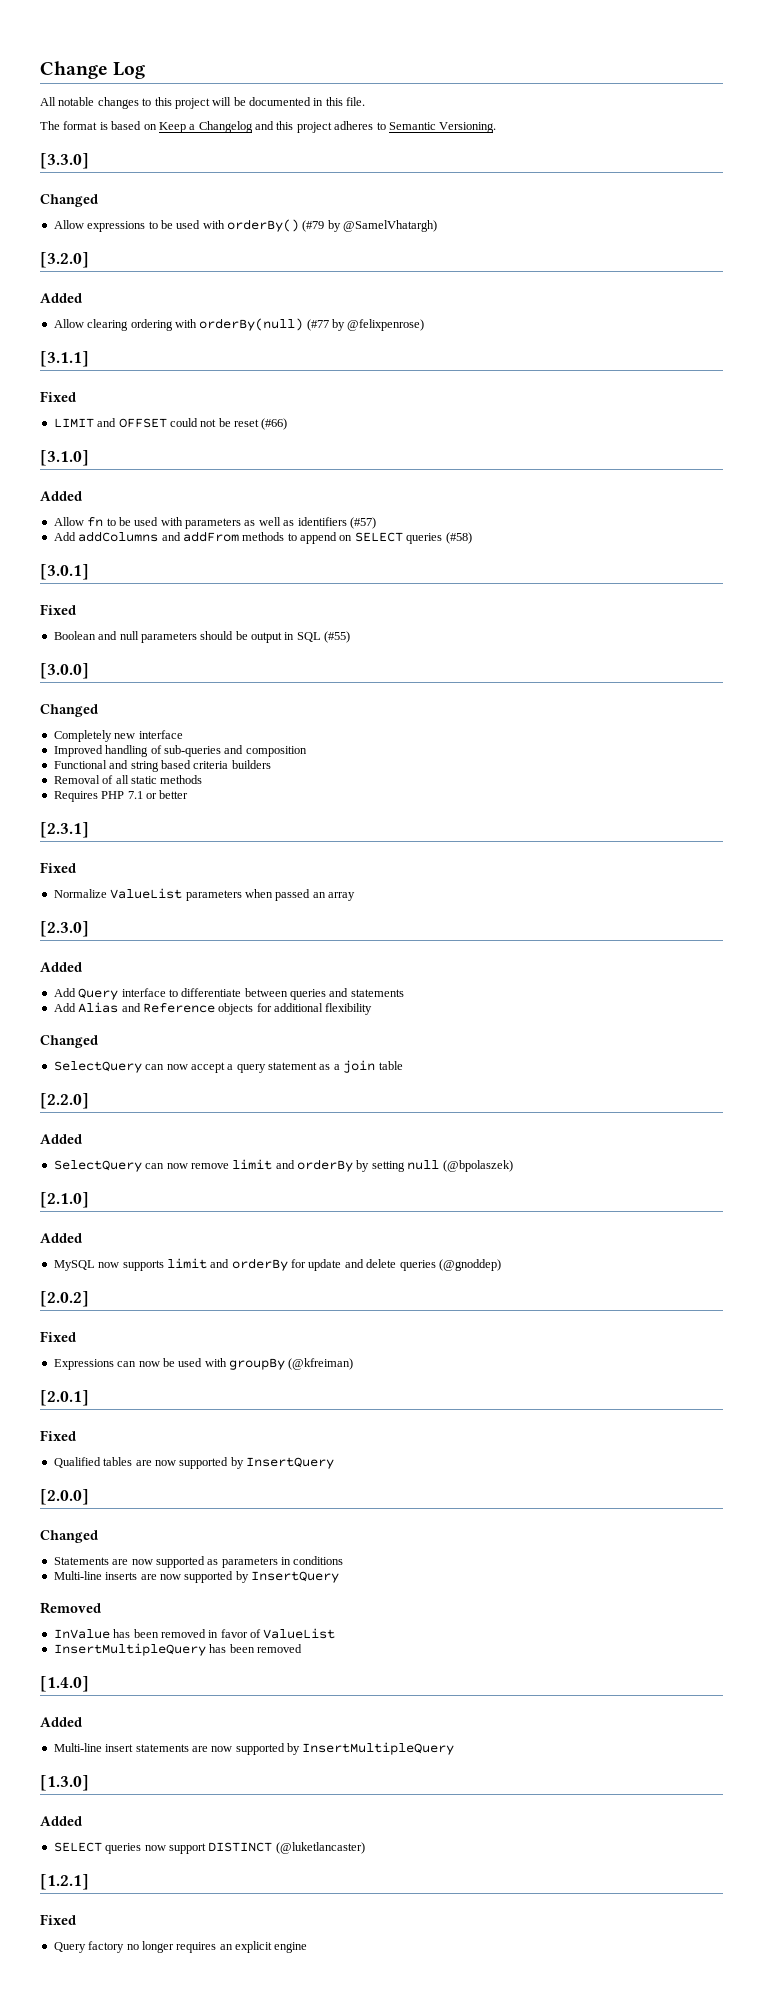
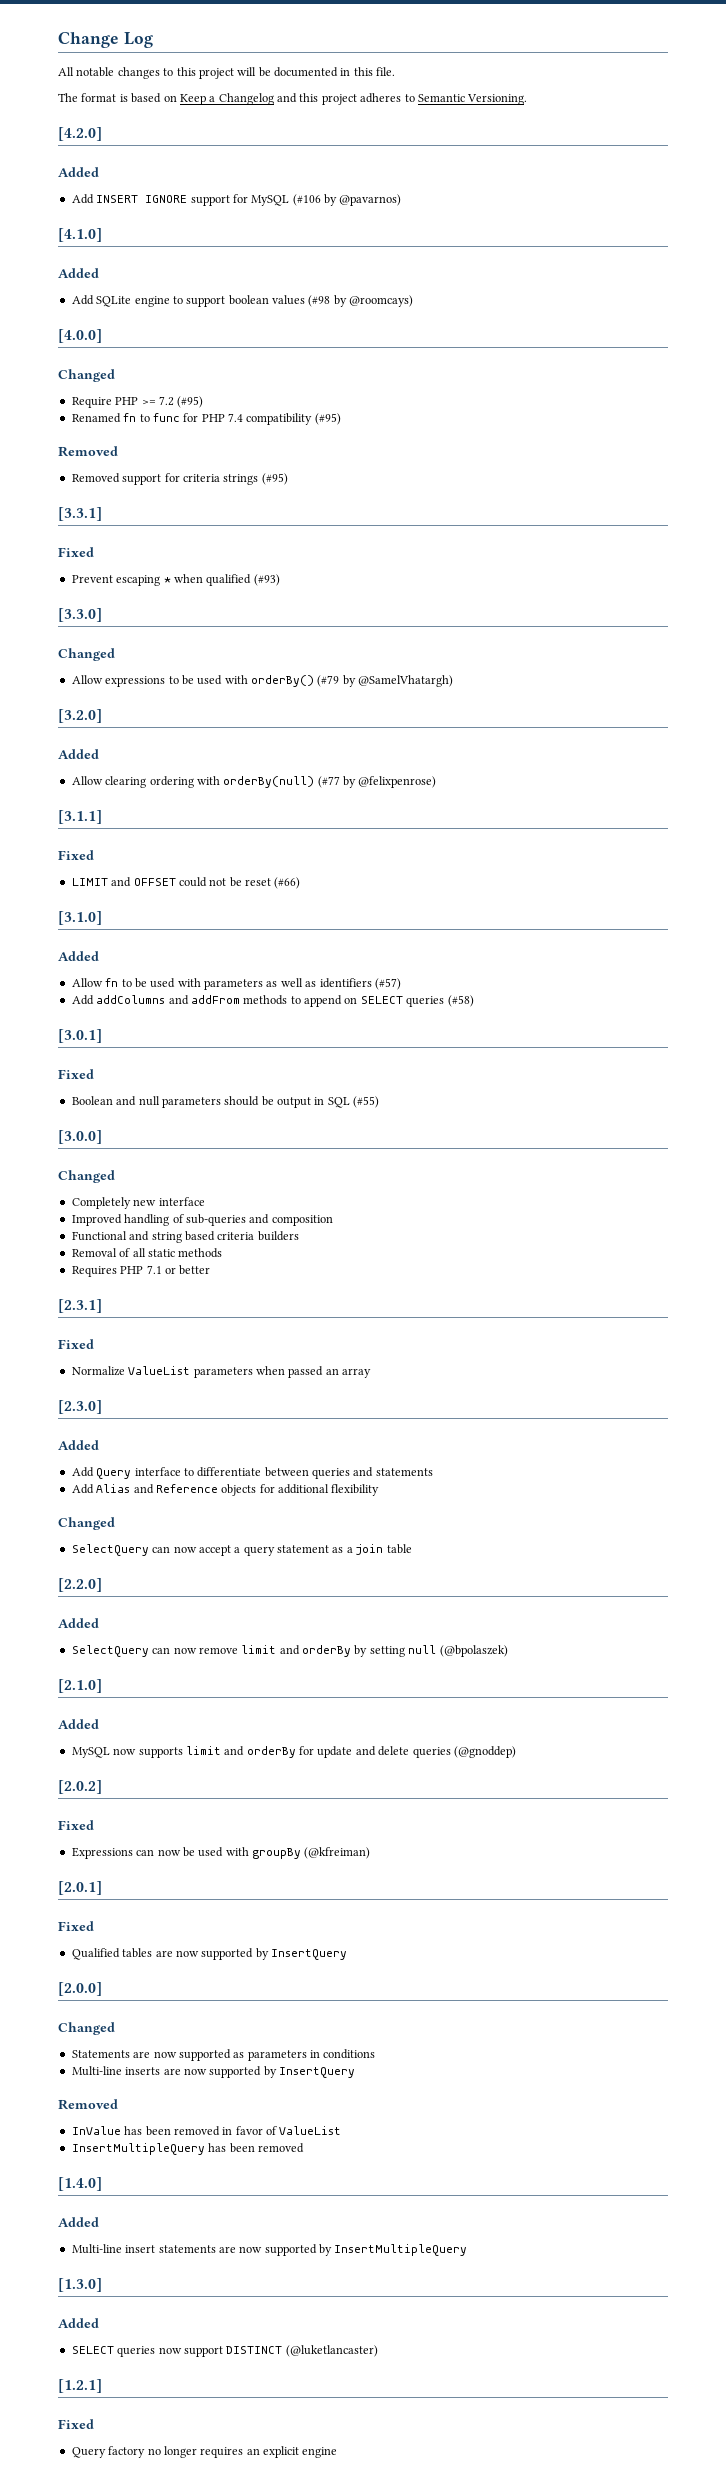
+ [4.2.0]
+ Added
+ Add INSERT IGNORE support for MySQL (#106 by @pavarnos)
+ [4.1.0]
+ Added
+ Add SQLite engine to support boolean values (#98 by @roomcays)
+ [4.0.0]
+ Changed
+ Require PHP >= 7.2 (#95)
+ Renamed fn to func for PHP 7.4 compatibility (#95)
+ Removed
+ Removed support for criteria strings (#95)
+ [3.3.1]
+ Fixed
+ Prevent escaping * when qualified (#93)

